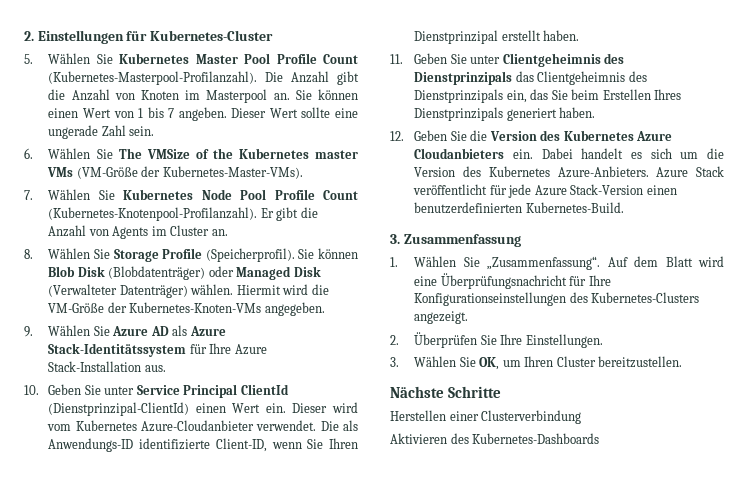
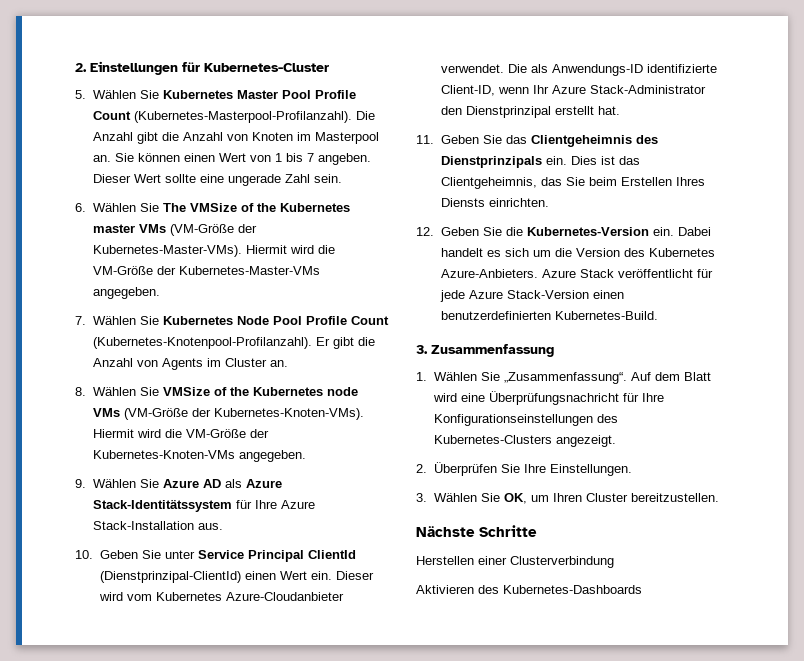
+ Hiermit wird die VM-Größe der Kubernetes-Master-VMs angegeben.
- 8. Wählen Sie Storage Profile (Speicherprofil). Sie können Blob Disk (Blobdatenträger) oder Managed Disk (Verwalteter Datenträger) wählen.
+ 8. Wählen Sie VMSize of the Kubernetes node VMs (VM-Größe der Kubernetes-Knoten-VMs).
- Die als Anwendungs-ID identifizierte Client-ID, wenn Sie Ihren Dienstprinzipal erstellt haben.
+ Die als Anwendungs-ID identifizierte Client-ID, wenn Ihr Azure Stack-Administrator den Dienstprinzipal erstellt hat.
- 11. Geben Sie unter Clientgeheimnis des Dienstprinzipals das Clientgeheimnis des Dienstprinzipals ein, das Sie beim Erstellen Ihres Dienstprinzipals generiert haben.
+ 11. Geben Sie das Clientgeheimnis des Dienstprinzipals ein. Dies ist das Clientgeheimnis, das Sie beim Erstellen Ihres Diensts einrichten.
- 12. Geben Sie die Version des Kubernetes Azure Cloudanbieters ein.
+ 12. Geben Sie die Kubernetes-Version ein.

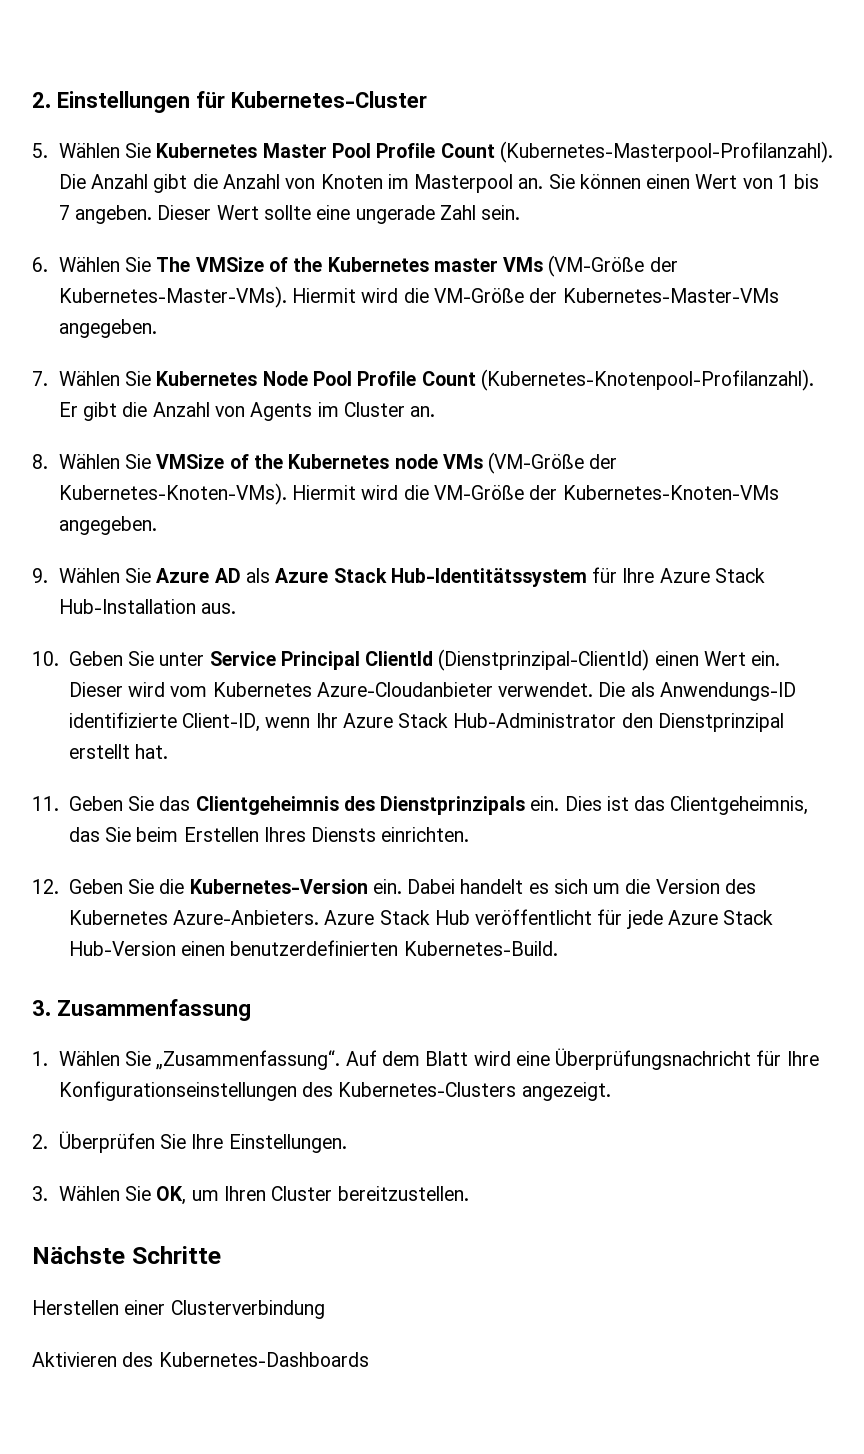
- 9. Wählen Sie Azure AD als Azure Stack-Identitätssystem für Ihre Azure Stack-Installation aus.
+ 9. Wählen Sie Azure AD als Azure Stack Hub-Identitätssystem für Ihre Azure Stack Hub-Installation aus.
- Die als Anwendungs-ID identifizierte Client-ID, wenn Ihr Azure Stack-Administrator den Dienstprinzipal erstellt hat.
+ Die als Anwendungs-ID identifizierte Client-ID, wenn Ihr Azure Stack Hub-Administrator den Dienstprinzipal erstellt hat.
- Azure Stack veröffentlicht für jede Azure Stack-Version einen benutzerdefinierten Kubernetes-Build.
+ Azure Stack Hub veröffentlicht für jede Azure Stack Hub-Version einen benutzerdefinierten Kubernetes-Build.

